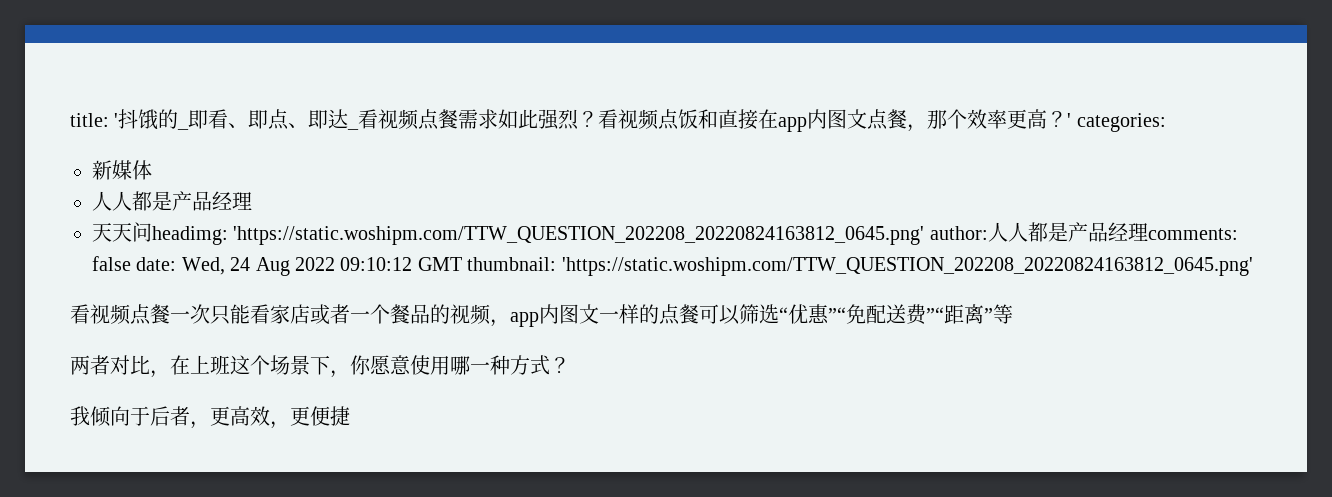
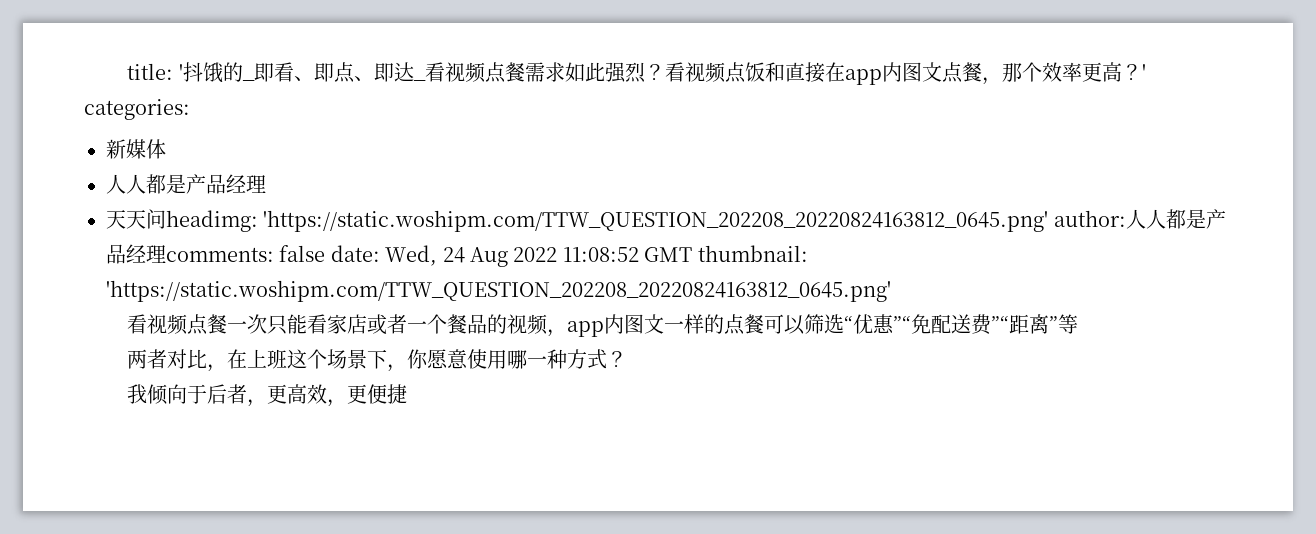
- 天天问headimg: 'https://static.woshipm.com/TTW_QUESTION_202208_20220824163812_0645.png' author:人人都是产品经理comments: false date: Wed, 24 Aug 2022 09:10:12 GMT thumbnail: 'https://static.woshipm.com/TTW_QUESTION_202208_20220824163812_0645.png'
+ 天天问headimg: 'https://static.woshipm.com/TTW_QUESTION_202208_20220824163812_0645.png' author:人人都是产品经理comments: false date: Wed, 24 Aug 2022 11:08:52 GMT thumbnail: 'https://static.woshipm.com/TTW_QUESTION_202208_20220824163812_0645.png'

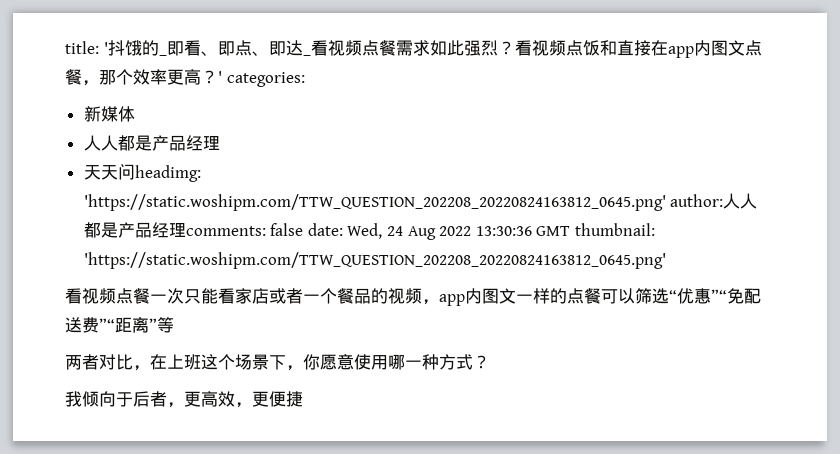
- 天天问headimg: 'https://static.woshipm.com/TTW_QUESTION_202208_20220824163812_0645.png' author:人人都是产品经理comments: false date: Wed, 24 Aug 2022 11:08:52 GMT thumbnail: 'https://static.woshipm.com/TTW_QUESTION_202208_20220824163812_0645.png'
+ 天天问headimg: 'https://static.woshipm.com/TTW_QUESTION_202208_20220824163812_0645.png' author:人人都是产品经理comments: false date: Wed, 24 Aug 2022 13:30:36 GMT thumbnail: 'https://static.woshipm.com/TTW_QUESTION_202208_20220824163812_0645.png'

